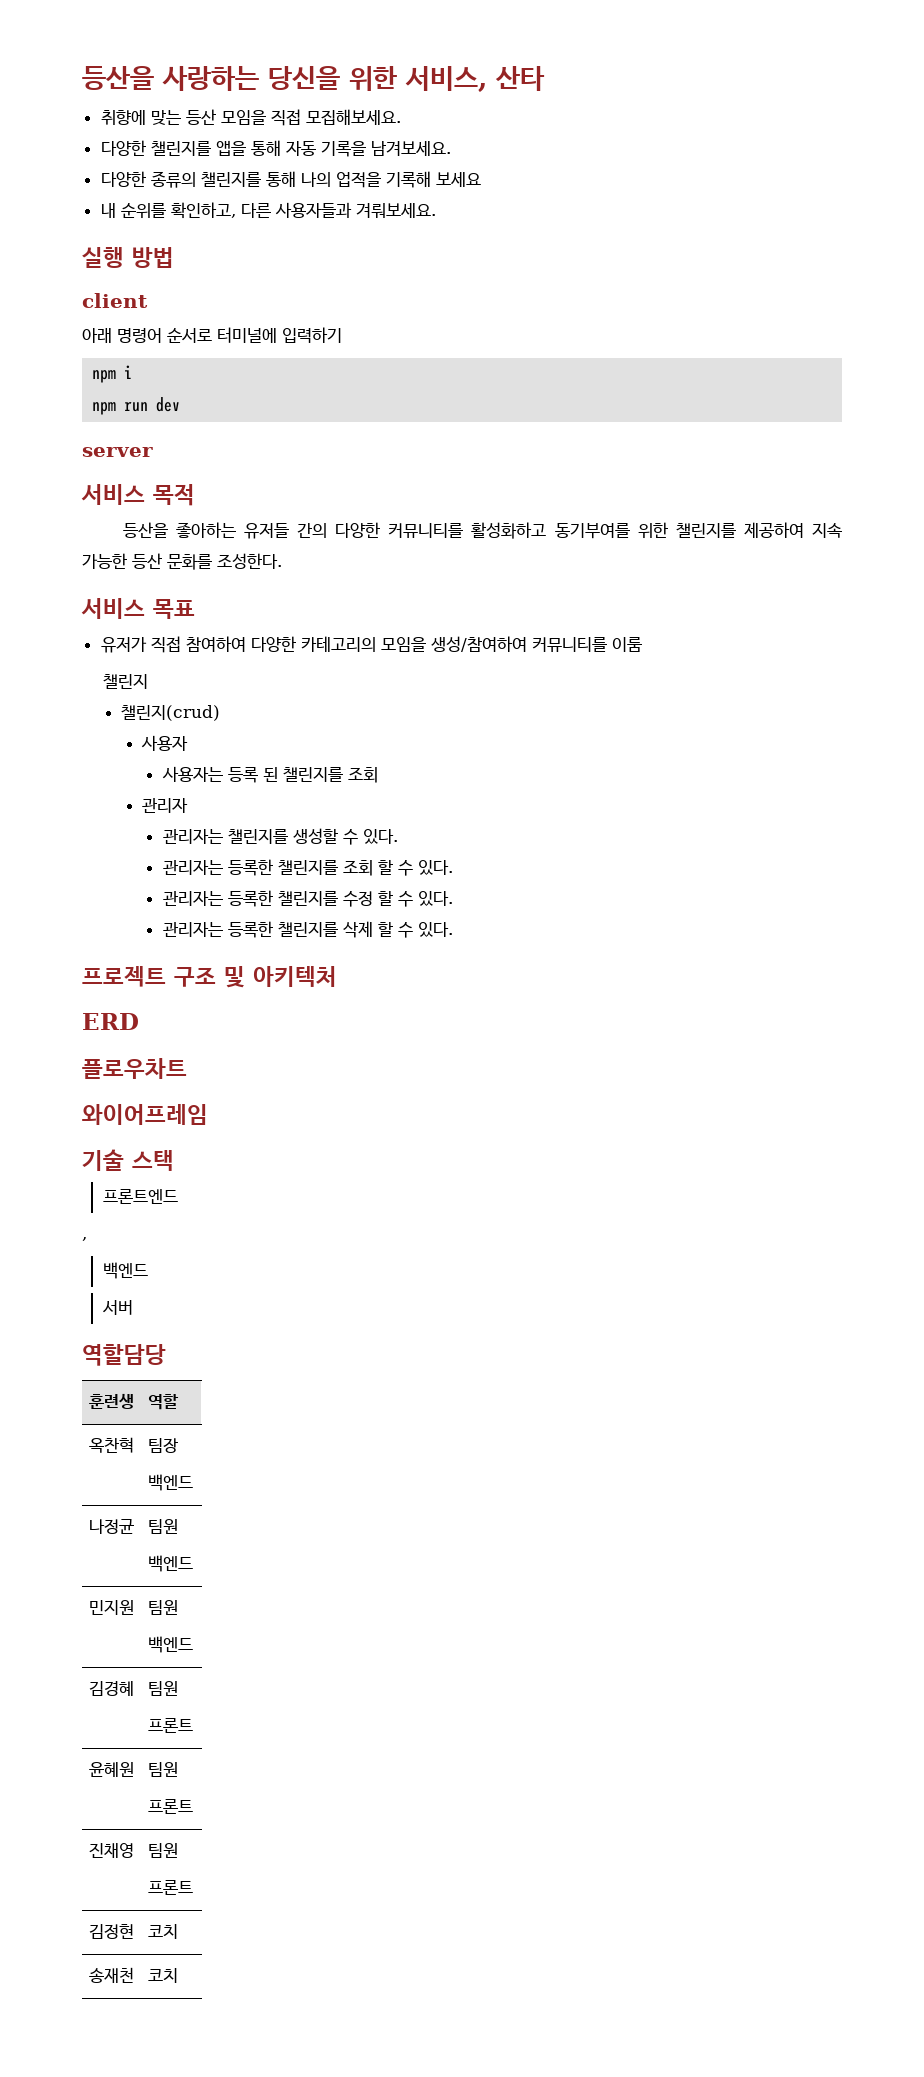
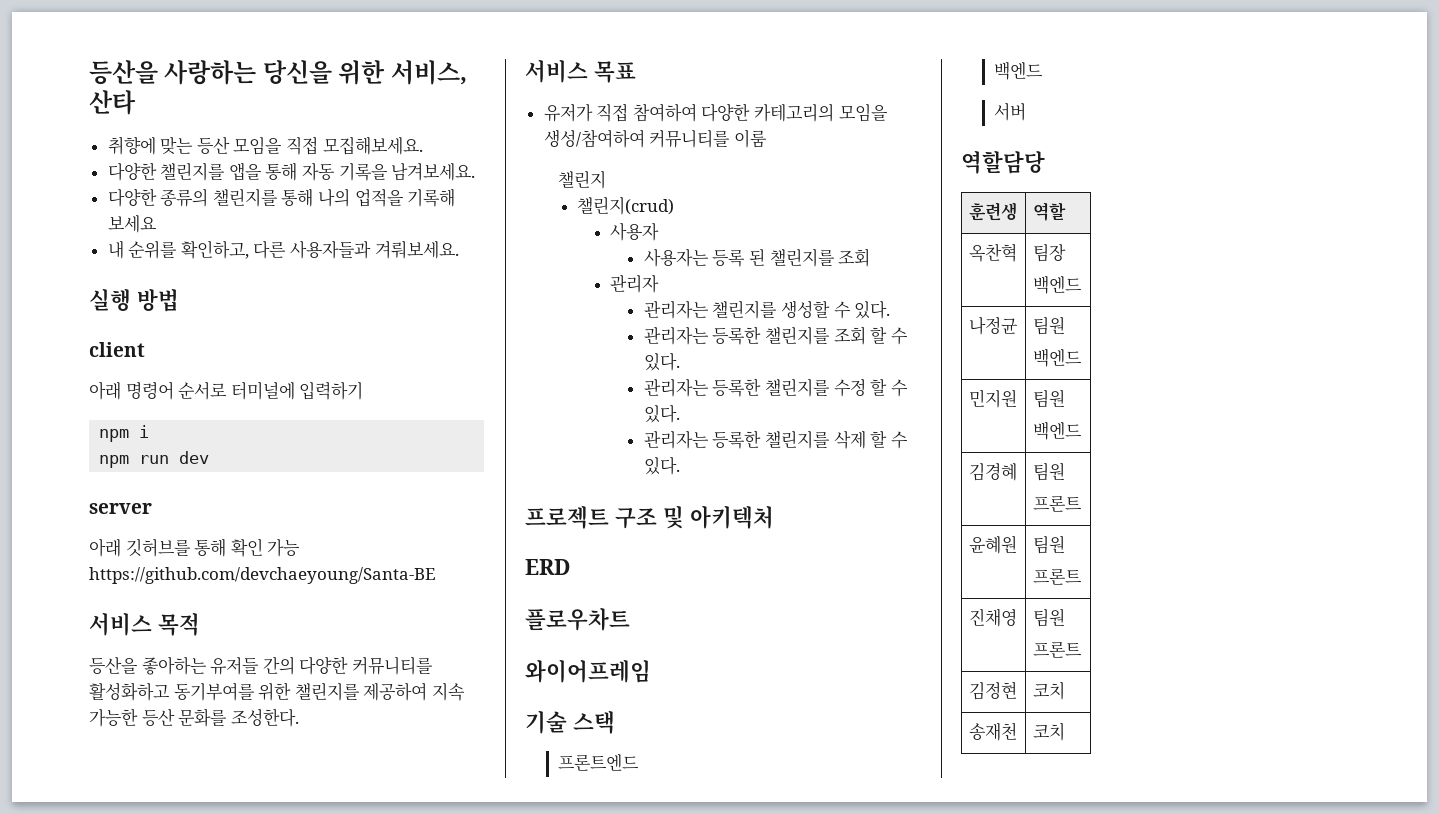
+ 아래 깃허브를 통해 확인 가능 https://github.com/devchaeyoung/Santa-BE
- ,

